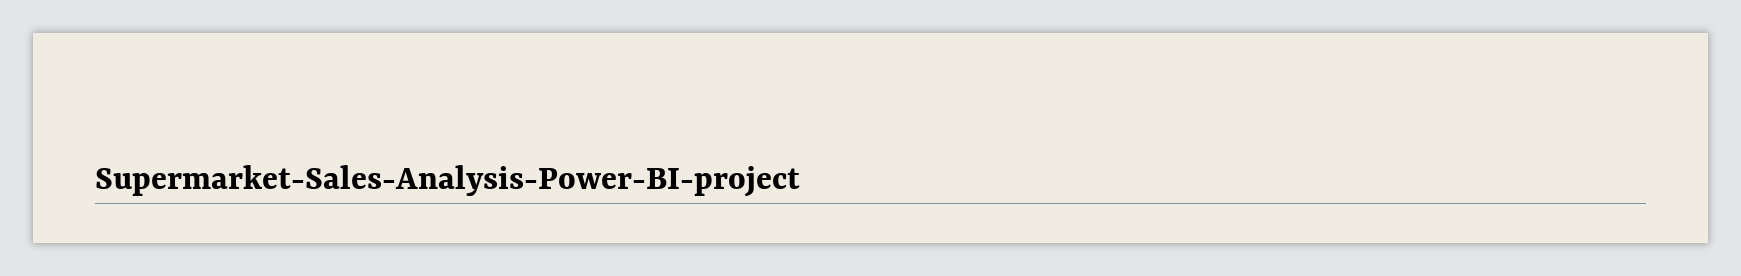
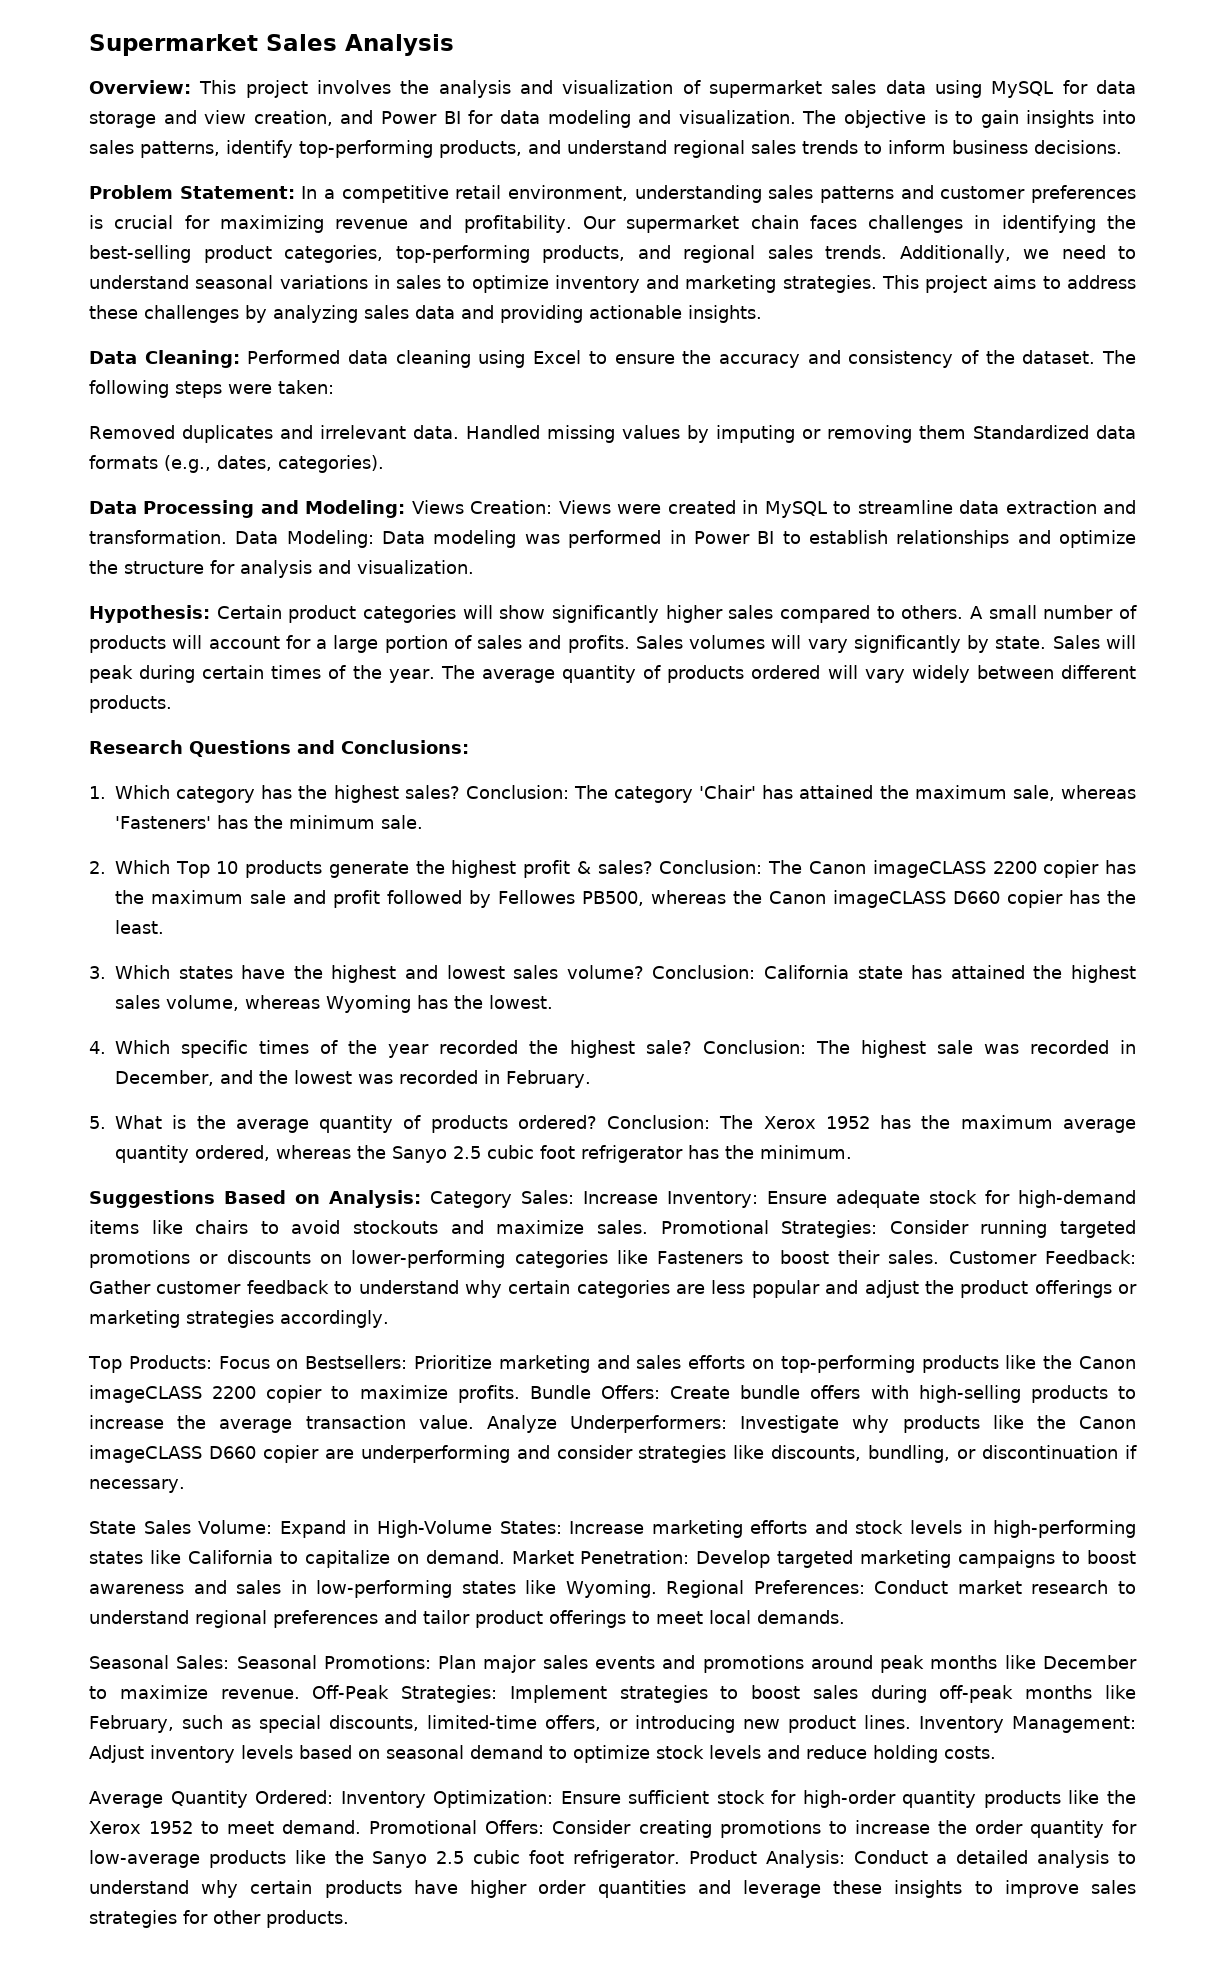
- Supermarket-Sales-Analysis-Power-BI-project
+ Supermarket Sales Analysis
+ Overview: This project involves the analysis and visualization of supermarket sales data using MySQL for data storage and view creation, and Power BI for data modeling and visualization. The objective is to gain insights into sales patterns, identify top-performing products, and understand regional sales trends to inform business decisions.
+ Problem Statement: In a competitive retail environment, understanding sales patterns and customer preferences is crucial for maximizing revenue and profitability. Our supermarket chain faces challenges in identifying the best-selling product categories, top-performing products, and regional sales trends. Additionally, we need to understand seasonal variations in sales to optimize inventory and marketing strategies. This project aims to address these challenges by analyzing sales data and providing actionable insights.
+ Data Cleaning: Performed data cleaning using Excel to ensure the accuracy and consistency of the dataset. The following steps were taken:
+ Removed duplicates and irrelevant data. Handled missing values by imputing or removing them Standardized data formats (e.g., dates, categories).
+ Data Processing and Modeling: Views Creation: Views were created in MySQL to streamline data extraction and transformation. Data Modeling: Data modeling was performed in Power BI to establish relationships and optimize the structure for analysis and visualization.
+ Hypothesis: Certain product categories will show significantly higher sales compared to others. A small number of products will account for a large portion of sales and profits. Sales volumes will vary significantly by state. Sales will peak during certain times of the year. The average quantity of products ordered will vary widely between different products.
+ Research Questions and Conclusions:
+ 1. Which category has the highest sales? Conclusion: The category 'Chair' has attained the maximum sale, whereas 'Fasteners' has the minimum sale.
+ 2. Which Top 10 products generate the highest profit & sales? Conclusion: The Canon imageCLASS 2200 copier has the maximum sale and profit followed by Fellowes PB500, whereas the Canon imageCLASS D660 copier has the least.
+ 3. Which states have the highest and lowest sales volume? Conclusion: California state has attained the highest sales volume, whereas Wyoming has the lowest.
+ 4. Which specific times of the year recorded the highest sale? Conclusion: The highest sale was recorded in December, and the lowest was recorded in February.
+ 5. What is the average quantity of products ordered? Conclusion: The Xerox 1952 has the maximum average quantity ordered, whereas the Sanyo 2.5 cubic foot refrigerator has the minimum.
+ Suggestions Based on Analysis: Category Sales: Increase Inventory: Ensure adequate stock for high-demand items like chairs to avoid stockouts and maximize sales. Promotional Strategies: Consider running targeted promotions or discounts on lower-performing categories like Fasteners to boost their sales. Customer Feedback: Gather customer feedback to understand why certain categories are less popular and adjust the product offerings or marketing strategies accordingly.
+ Top Products: Focus on Bestsellers: Prioritize marketing and sales efforts on top-performing products like the Canon imageCLASS 2200 copier to maximize profits. Bundle Offers: Create bundle offers with high-selling products to increase the average transaction value. Analyze Underperformers: Investigate why products like the Canon imageCLASS D660 copier are underperforming and consider strategies like discounts, bundling, or discontinuation if necessary.
+ State Sales Volume: Expand in High-Volume States: Increase marketing efforts and stock levels in high-performing states like California to capitalize on demand. Market Penetration: Develop targeted marketing campaigns to boost awareness and sales in low-performing states like Wyoming. Regional Preferences: Conduct market research to understand regional preferences and tailor product offerings to meet local demands.
+ Seasonal Sales: Seasonal Promotions: Plan major sales events and promotions around peak months like December to maximize revenue. Off-Peak Strategies: Implement strategies to boost sales during off-peak months like February, such as special discounts, limited-time offers, or introducing new product lines. Inventory Management: Adjust inventory levels based on seasonal demand to optimize stock levels and reduce holding costs.
+ Average Quantity Ordered: Inventory Optimization: Ensure sufficient stock for high-order quantity products like the Xerox 1952 to meet demand. Promotional Offers: Consider creating promotions to increase the order quantity for low-average products like the Sanyo 2.5 cubic foot refrigerator. Product Analysis: Conduct a detailed analysis to understand why certain products have higher order quantities and leverage these insights to improve sales strategies for other products.

